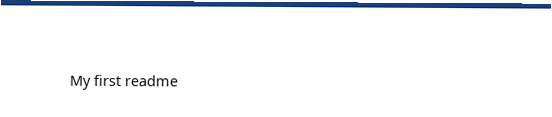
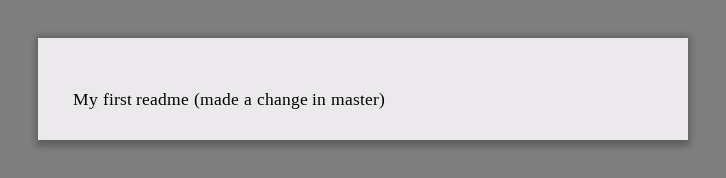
- My first readme
+ My first readme (made a change in master)

